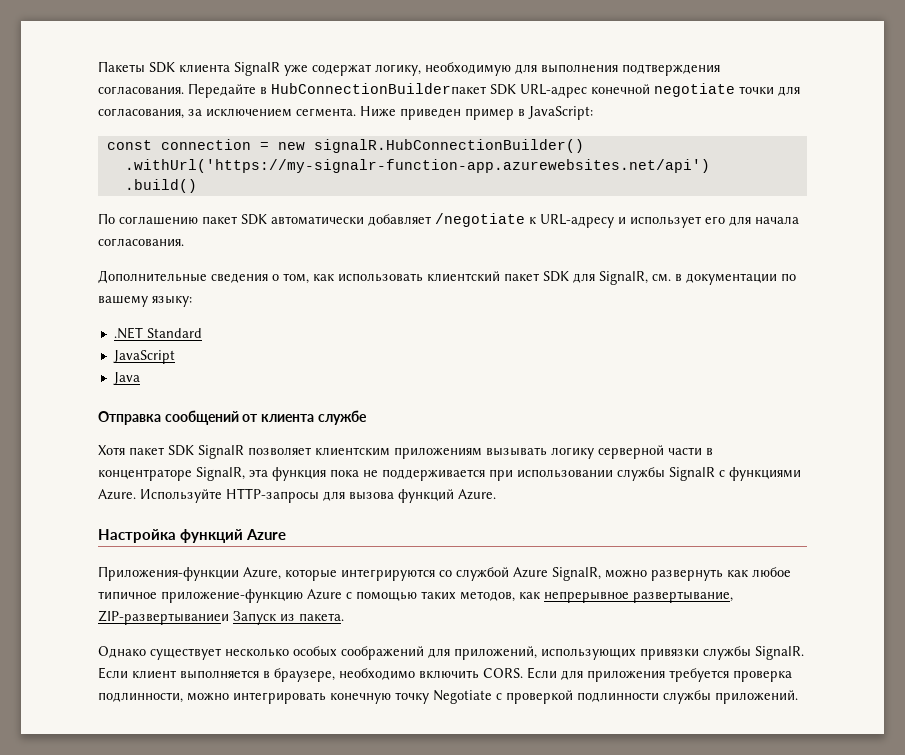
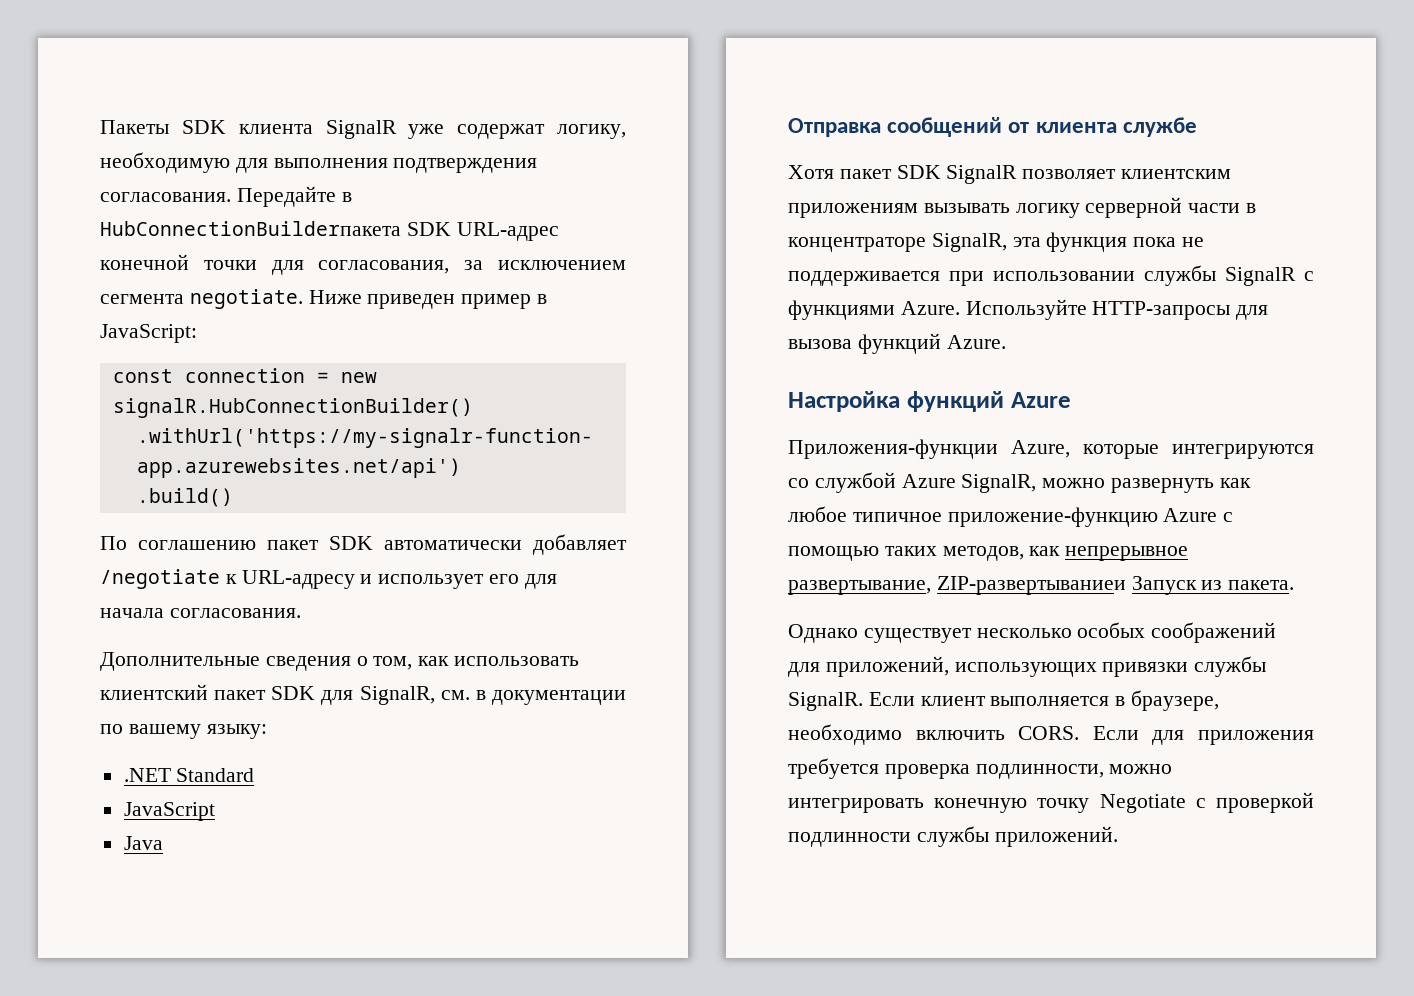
- Передайте в HubConnectionBuilderпакет SDK URL-адрес конечной negotiate точки для согласования, за исключением сегмента.
+ Передайте в HubConnectionBuilderпакета SDK URL-адрес конечной точки для согласования, за исключением сегмента negotiate.

